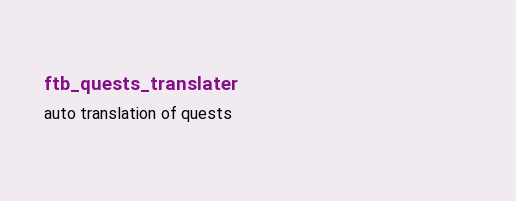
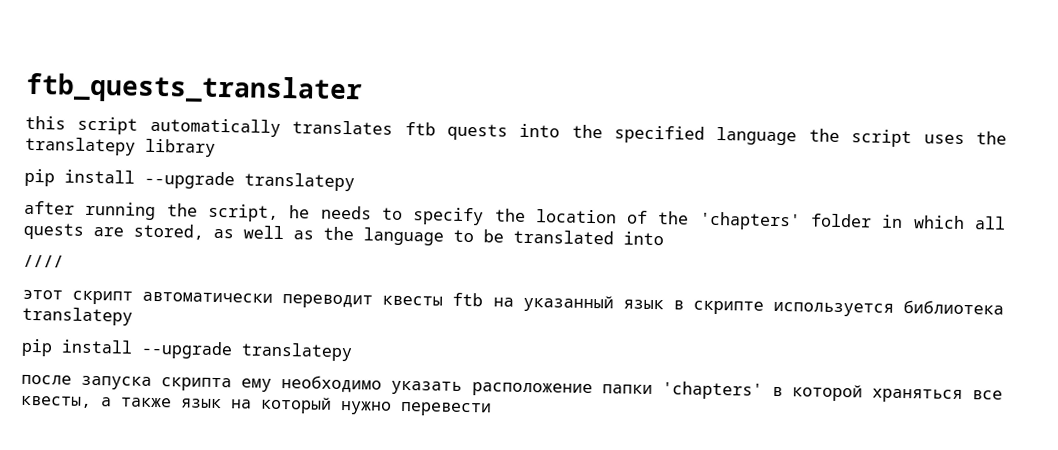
- auto translation of quests
+ this script automatically translates ftb quests into the specified language the script uses the translatepy library
+ pip install --upgrade translatepy
+ after running the script, he needs to specify the location of the 'chapters' folder in which all quests are stored, as well as the language to be translated into
+ ////
+ этот скрипт автоматически переводит квесты ftb на указанный язык в скрипте используется библиотека translatepy
+ pip install --upgrade translatepy
+ после запуска скрипта ему необходимо указать расположение папки 'chapters' в которой храняться все квесты, а также язык на который нужно перевести

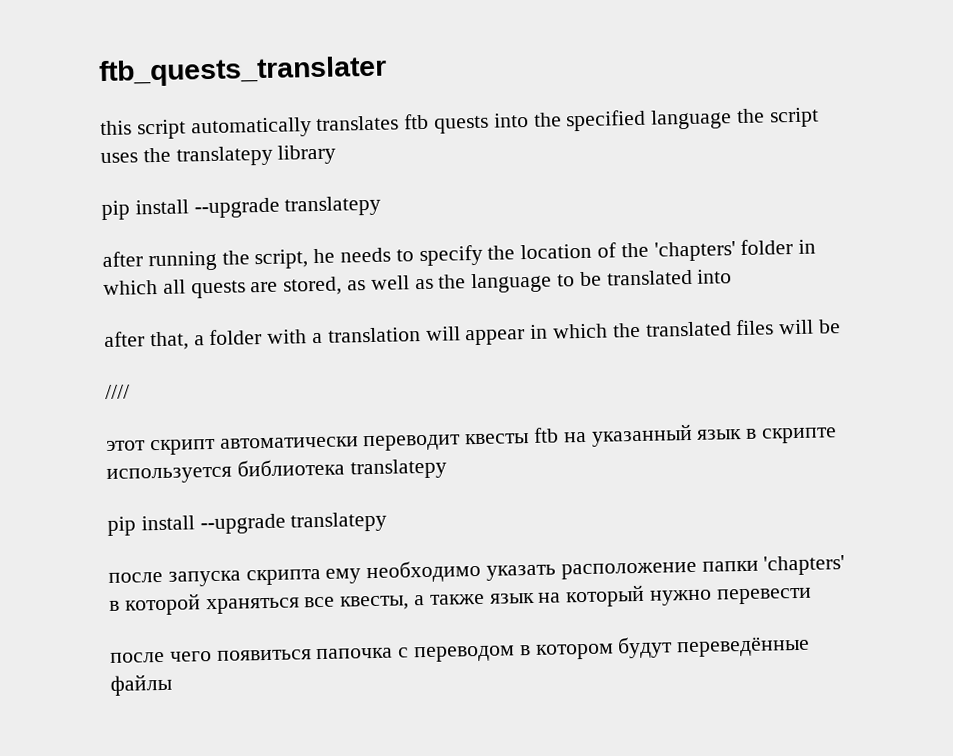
+ after that, a folder with a translation will appear in which the translated files will be
+ после чего появиться папочка с переводом в котором будут переведённые файлы

